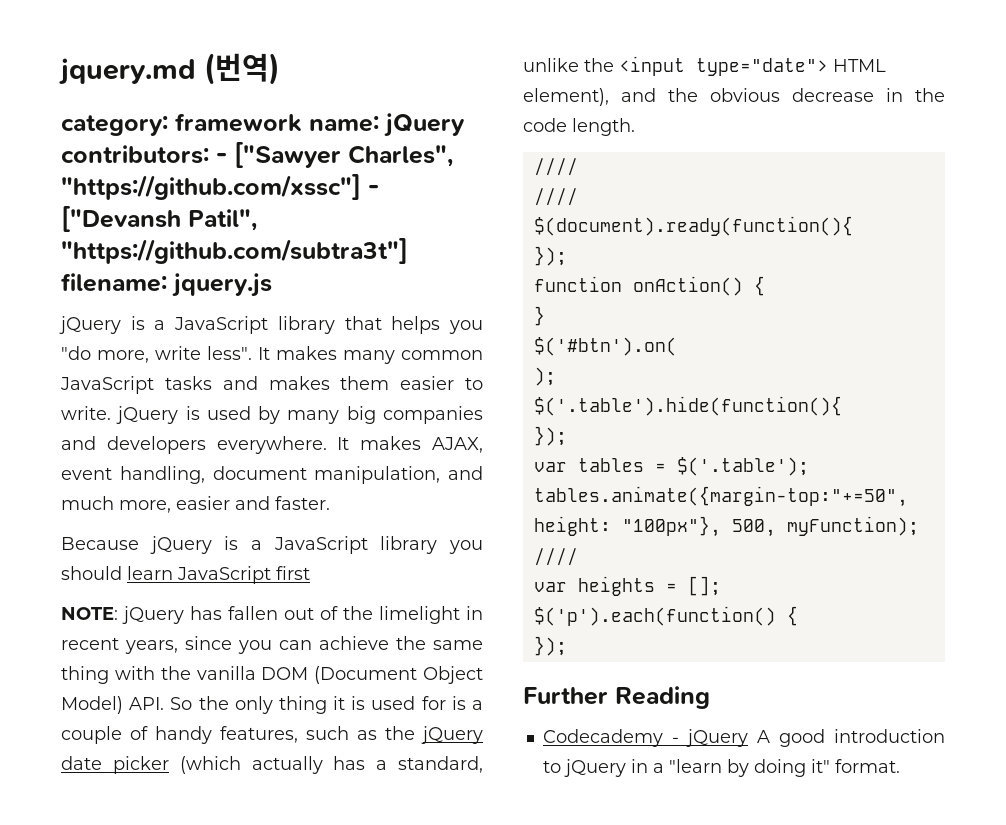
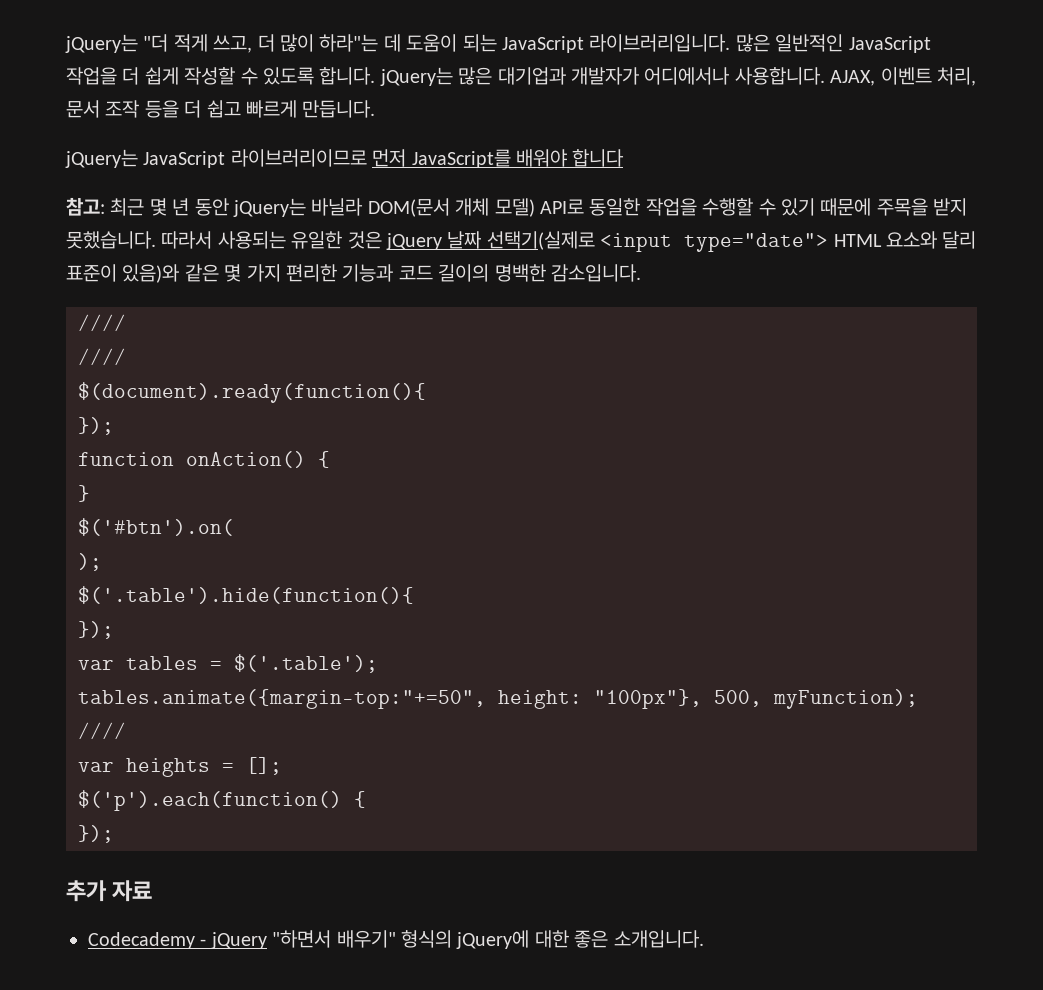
- jquery.md (번역)
- category: framework name: jQuery contributors: - ["Sawyer Charles", "https://github.com/xssc"] - ["Devansh Patil", "https://github.com/subtra3t"] filename: jquery.js
- jQuery is a JavaScript library that helps you "do more, write less". It makes many common JavaScript tasks and makes them easier to write. jQuery is used by many big companies and developers everywhere. It makes AJAX, event handling, document manipulation, and much more, easier and faster.
- Because jQuery is a JavaScript library you should learn JavaScript first
- NOTE: jQuery has fallen out of the limelight in recent years, since you can achieve the same thing with the vanilla DOM (Document Object Model) API. So the only thing it is used for is a couple of handy features, such as the jQuery date picker (which actually has a standard, unlike the <input type="date"> HTML element), and the obvious decrease in the code length.
+ jQuery는 "더 적게 쓰고, 더 많이 하라"는 데 도움이 되는 JavaScript 라이브러리입니다. 많은 일반적인 JavaScript 작업을 더 쉽게 작성할 수 있도록 합니다. jQuery는 많은 대기업과 개발자가 어디에서나 사용합니다. AJAX, 이벤트 처리, 문서 조작 등을 더 쉽고 빠르게 만듭니다.
+ jQuery는 JavaScript 라이브러리이므로 먼저 JavaScript를 배워야 합니다
+ 참고: 최근 몇 년 동안 jQuery는 바닐라 DOM(문서 개체 모델) API로 동일한 작업을 수행할 수 있기 때문에 주목을 받지 못했습니다. 따라서 사용되는 유일한 것은 jQuery 날짜 선택기(실제로 <input type="date"> HTML 요소와 달리 표준이 있음)와 같은 몇 가지 편리한 기능과 코드 길이의 명백한 감소입니다.
- Further Reading
+ 추가 자료
- Codecademy - jQuery A good introduction to jQuery in a "learn by doing it" format.
+ Codecademy - jQuery "하면서 배우기" 형식의 jQuery에 대한 좋은 소개입니다.

